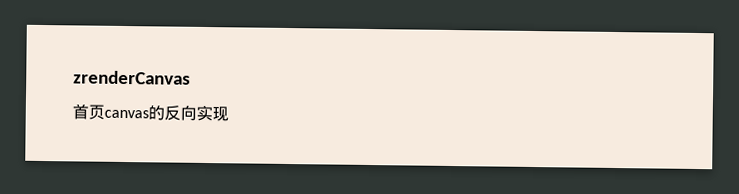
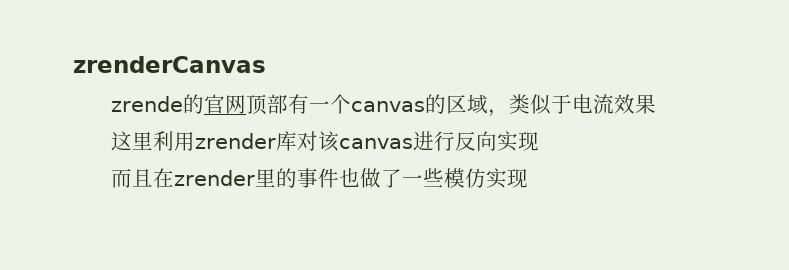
- 首页canvas的反向实现
+ zrende的官网顶部有一个canvas的区域，类似于电流效果
+ 这里利用zrender库对该canvas进行反向实现
+ 而且在zrender里的事件也做了一些模仿实现

